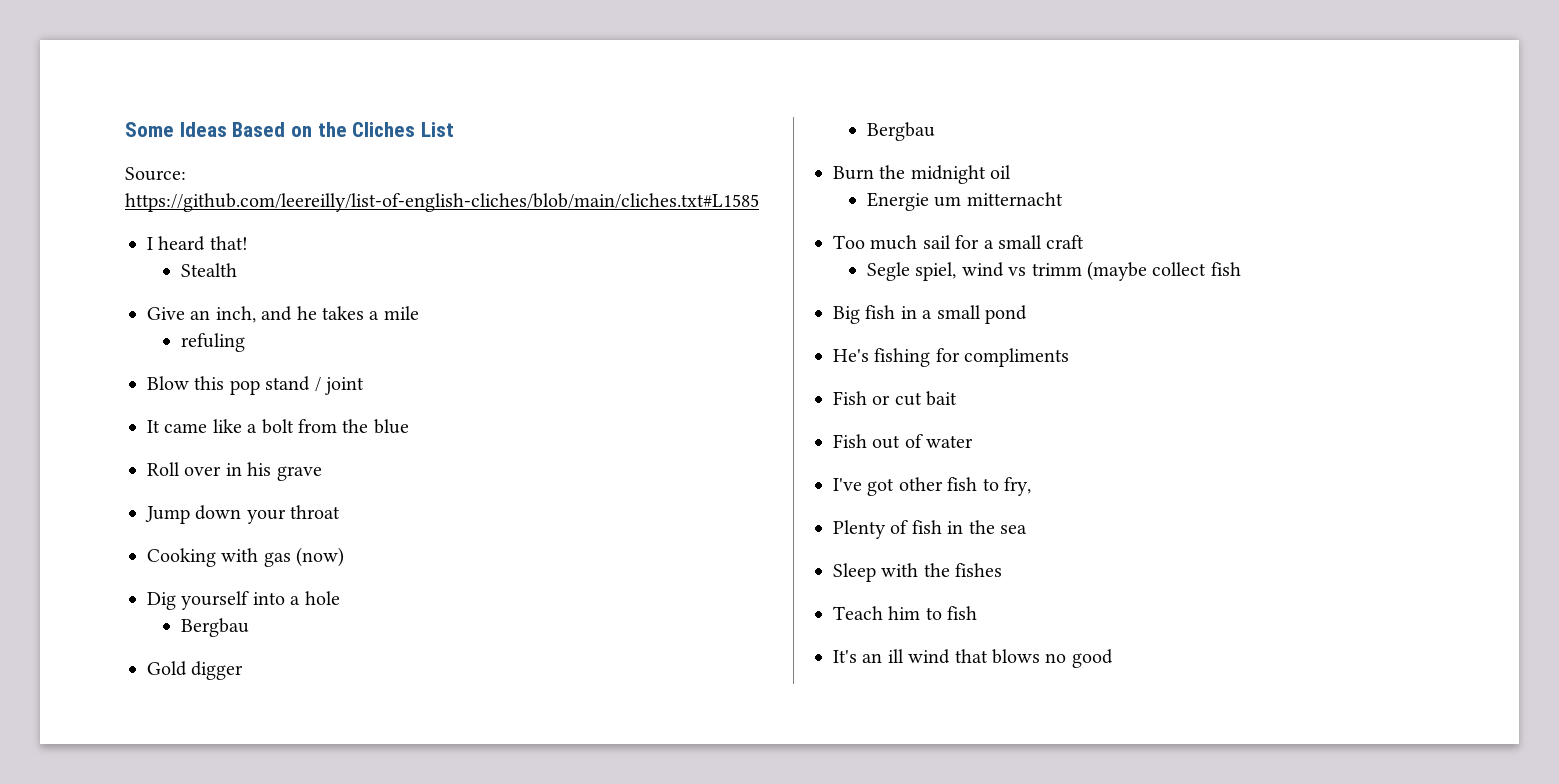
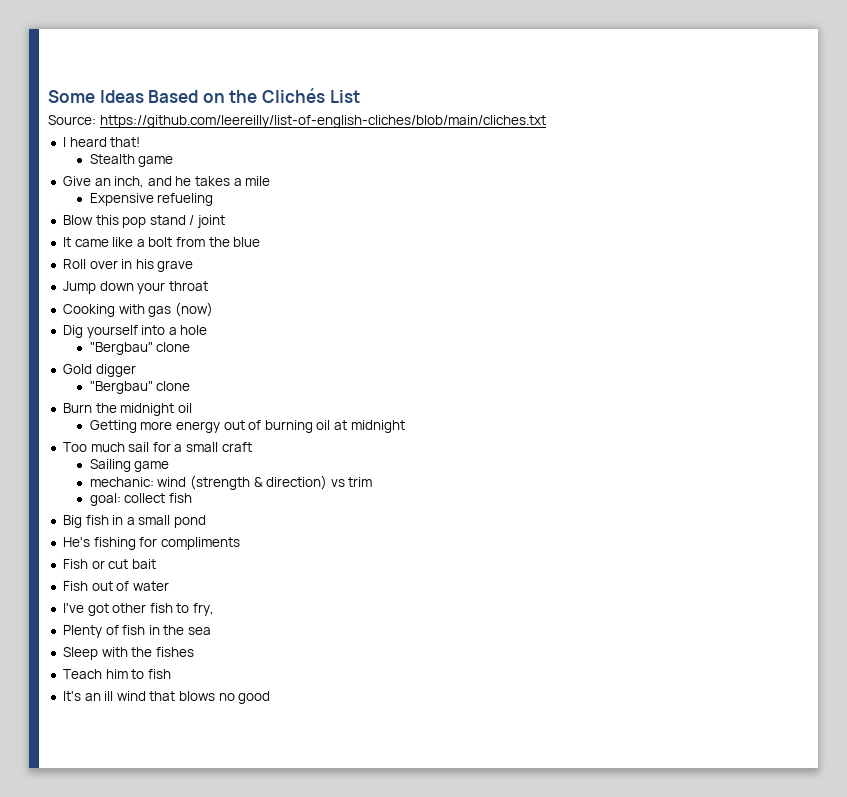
- Some Ideas Based on the Cliches List
+ Some Ideas Based on the Clichés List
- Source: https://github.com/leereilly/list-of-english-cliches/blob/main/cliches.txt#L1585
+ Source: https://github.com/leereilly/list-of-english-cliches/blob/main/cliches.txt
- Stealth
+ Stealth game
- refuling
+ Expensive refueling
  Dig yourself into a hole
- Bergbau
+ "Bergbau" clone
  Gold digger
- Bergbau
+ "Bergbau" clone
- Energie um mitternacht
+ Getting more energy out of burning oil at midnight
- Segle spiel, wind vs trimm (maybe collect fish
+ Sailing game
+ mechanic: wind (strength & direction) vs trim
+ goal: collect fish

